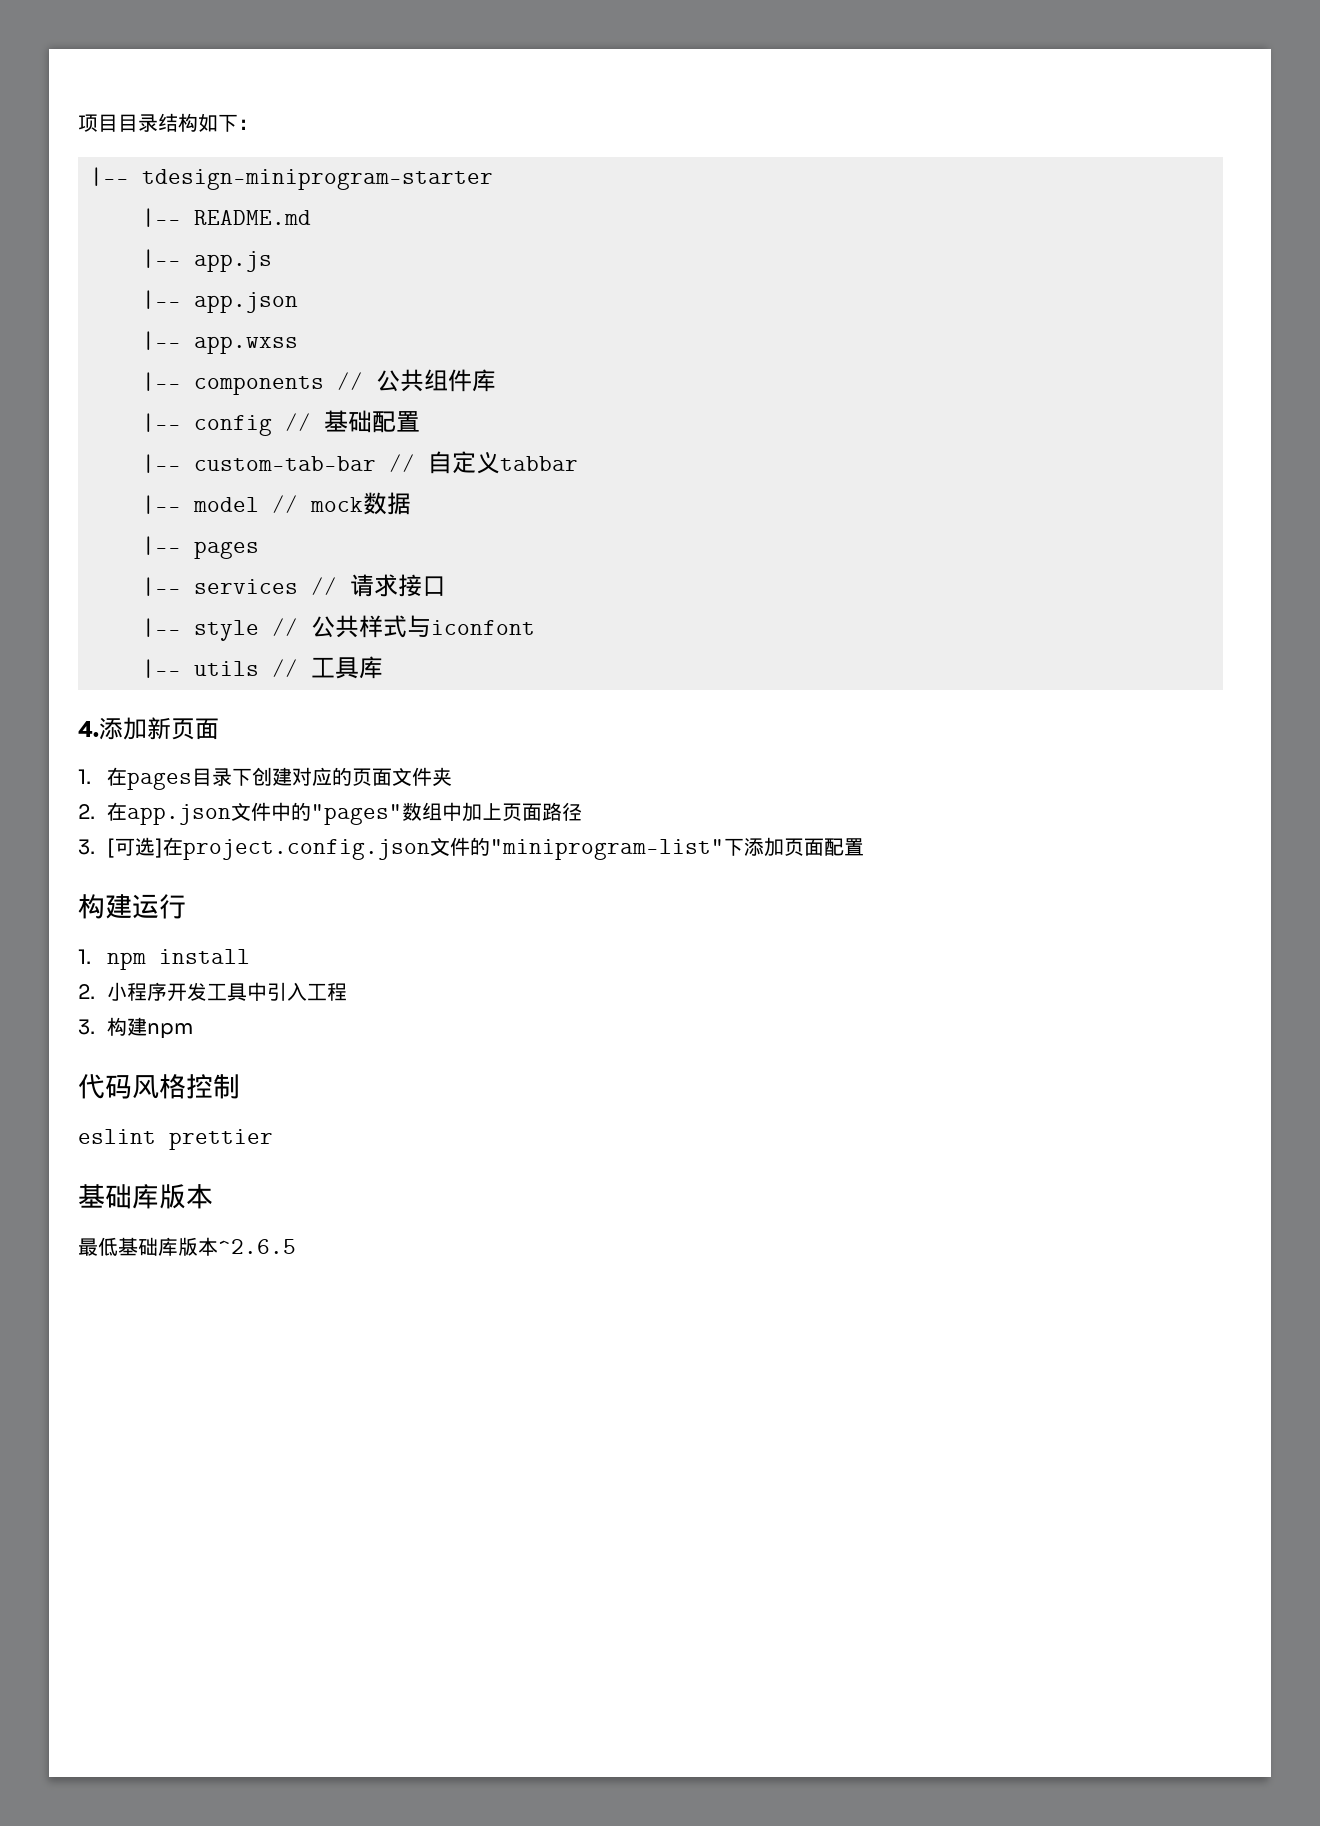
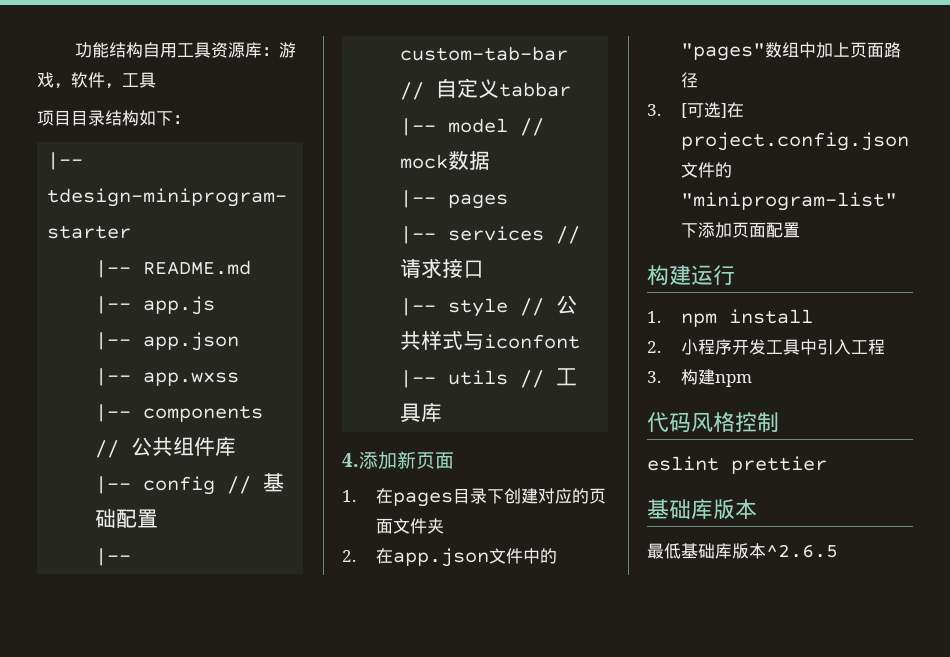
+ 功能结构自用工具资源库：游戏，软件，工具

